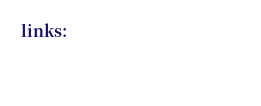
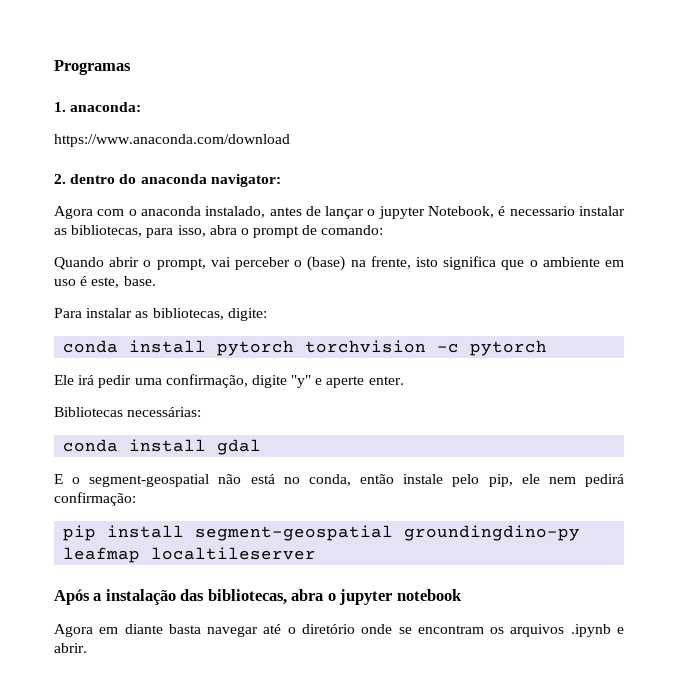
- links:
+ Programas
+ 1. anaconda:
+ https://www.anaconda.com/download
+ 2. dentro do anaconda navigator:
+ Agora com o anaconda instalado, antes de lançar o jupyter Notebook, é necessario instalar as bibliotecas, para isso, abra o prompt de comando:
+ Quando abrir o prompt, vai perceber o (base) na frente, isto significa que o ambiente em uso é este, base.
+ Para instalar as bibliotecas, digite:
+ conda install pytorch torchvision -c pytorch
+ Ele irá pedir uma confirmação, digite "y" e aperte enter.
+ Bibliotecas necessárias:
+ conda install gdal
+ E o segment-geospatial não está no conda, então instale pelo pip, ele nem pedirá confirmação:
+ pip install segment-geospatial groundingdino-py leafmap localtileserver
+ Após a instalação das bibliotecas, abra o jupyter notebook
+ Agora em diante basta navegar até o diretório onde se encontram os arquivos .ipynb e abrir.

